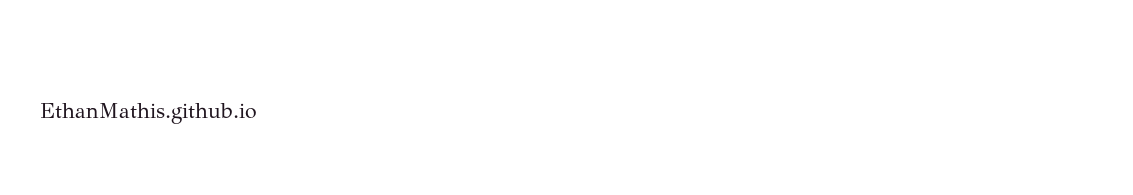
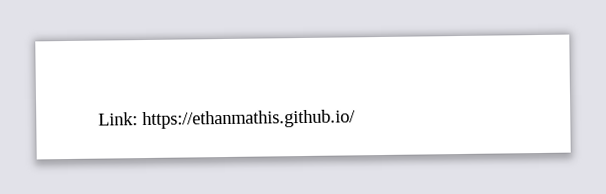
- EthanMathis.github.io
+ Link: https://ethanmathis.github.io/

